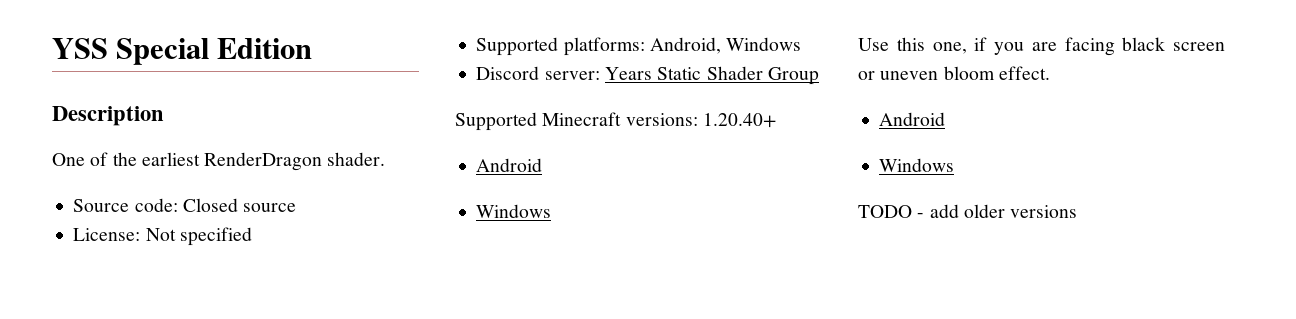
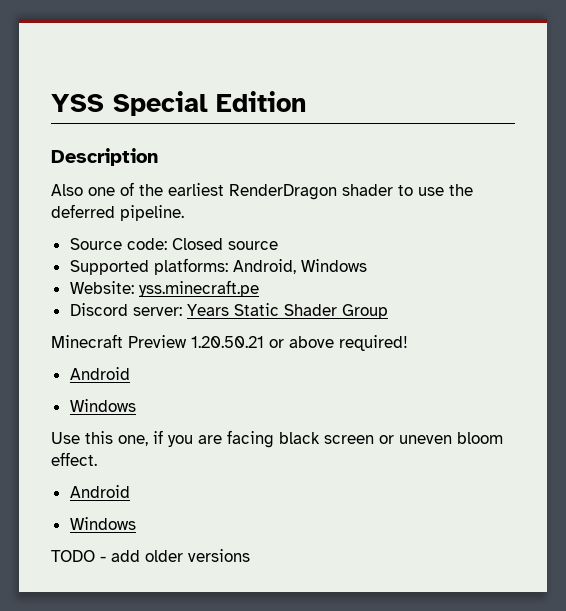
- One of the earliest RenderDragon shader.
+ Also one of the earliest RenderDragon shader to use the deferred pipeline.
- License: Not specified
+ Website: yss.minecraft.pe
- Supported Minecraft versions: 1.20.40+
+ Minecraft Preview 1.20.50.21 or above required!

